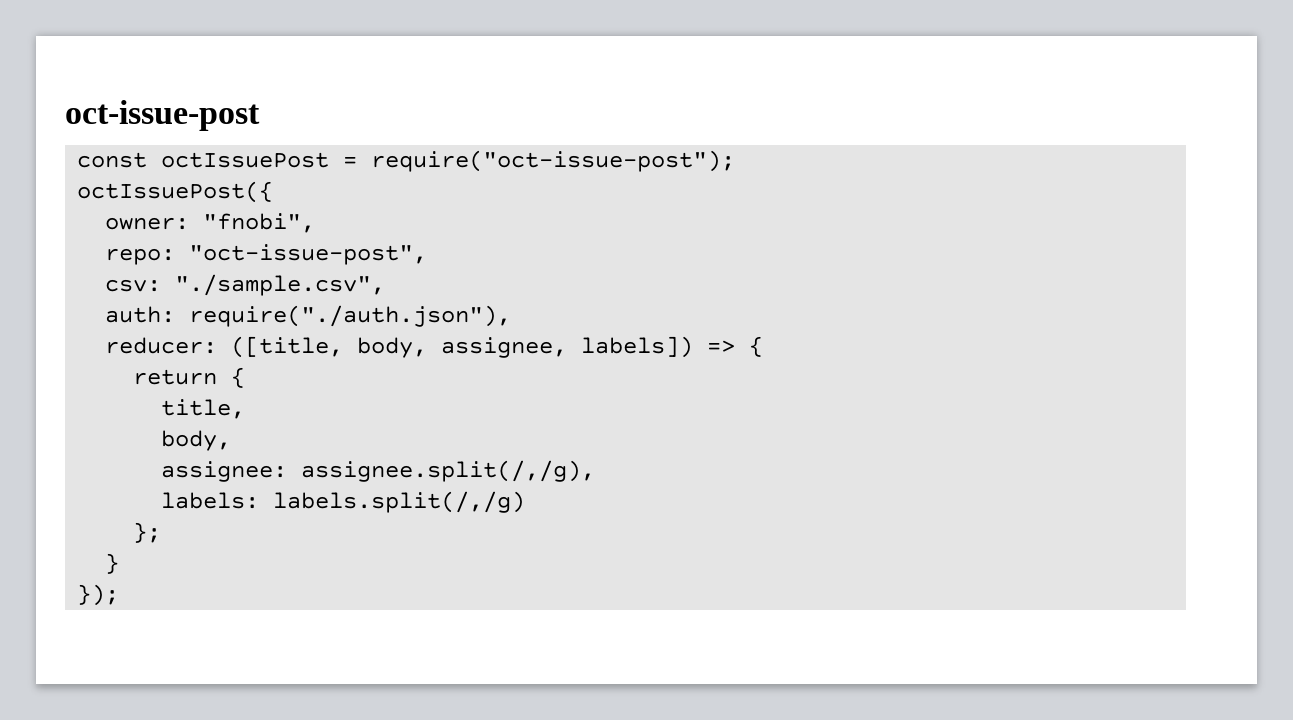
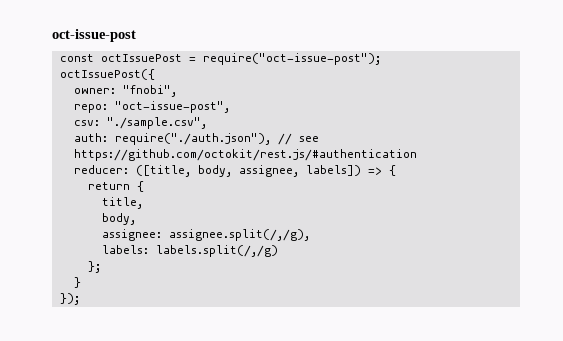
- auth: require("./auth.json"),
+ auth: require("./auth.json"), // see https://github.com/octokit/rest.js/#authentication

